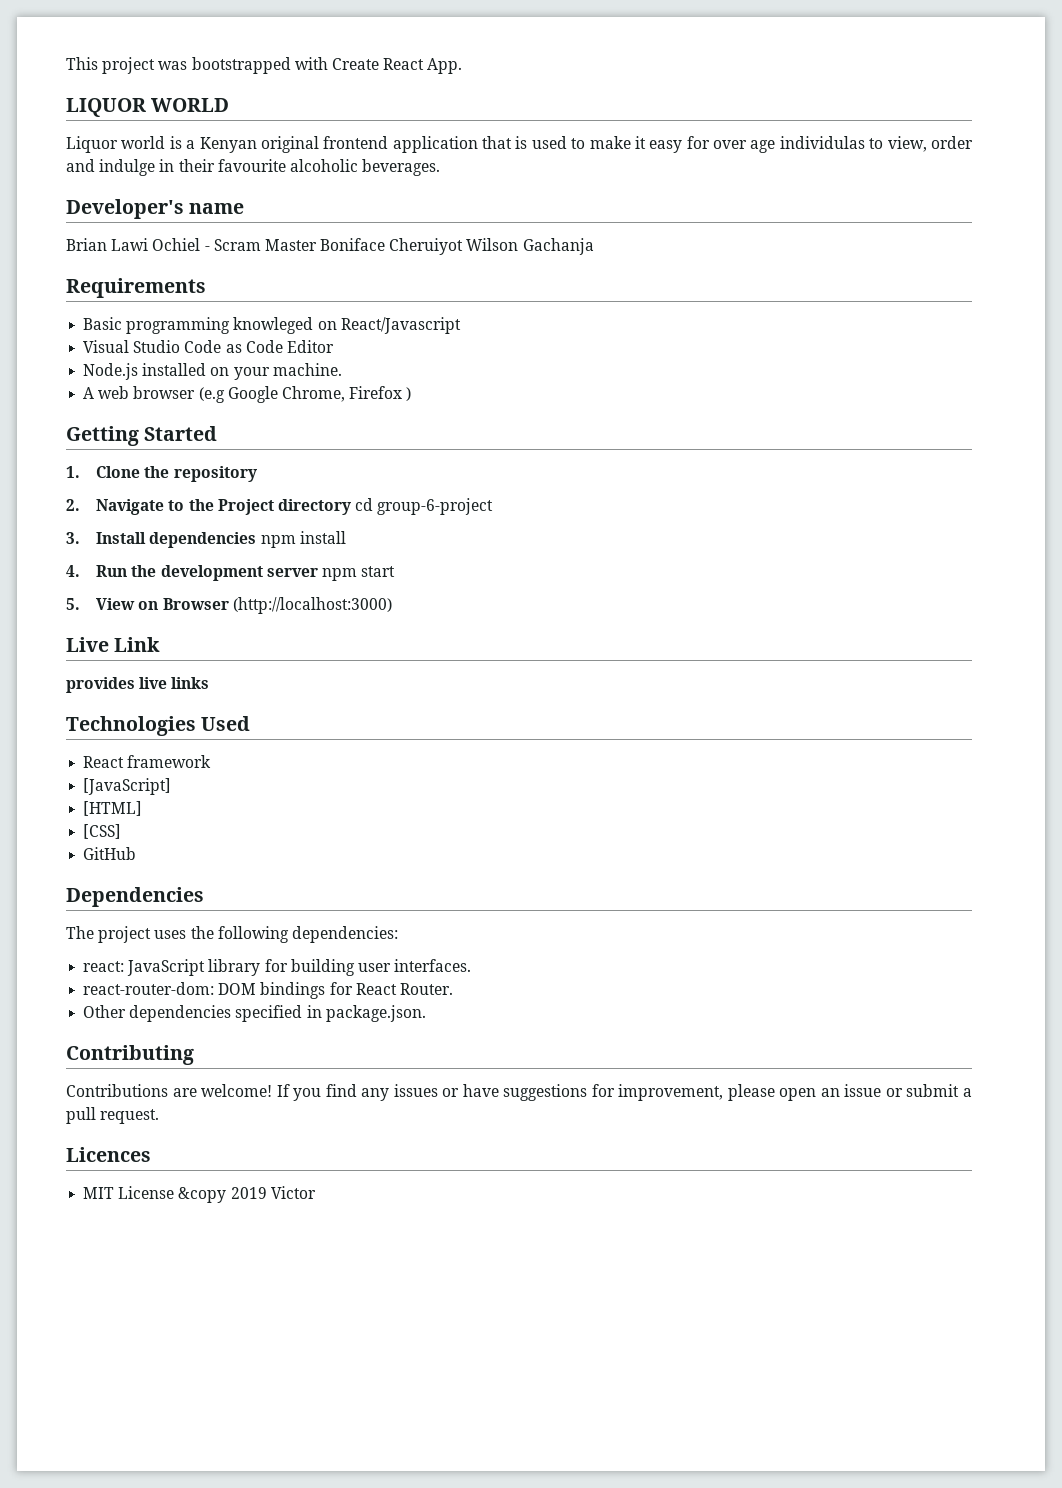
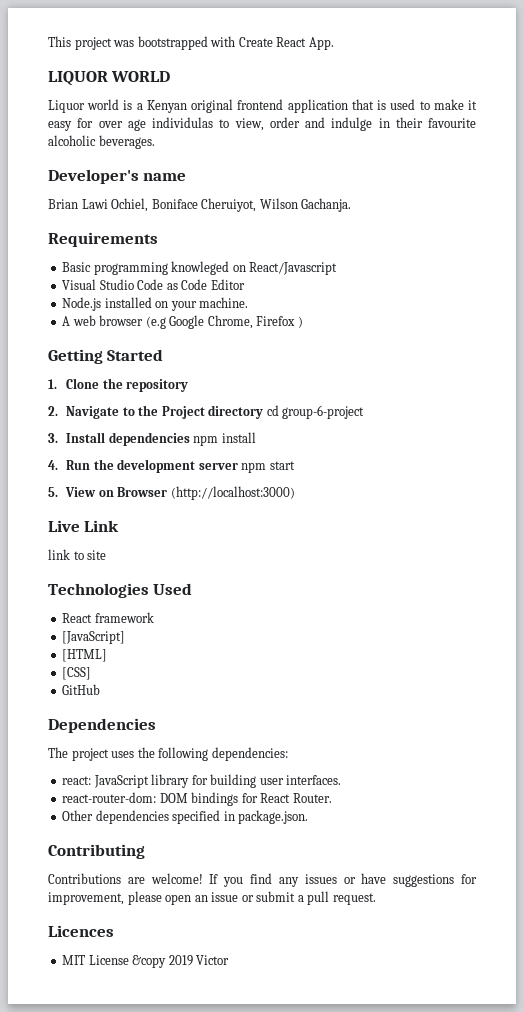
- Brian Lawi Ochiel - Scram Master Boniface Cheruiyot Wilson Gachanja
+ Brian Lawi Ochiel, Boniface Cheruiyot, Wilson Gachanja.
- provides live links
+ link to site

